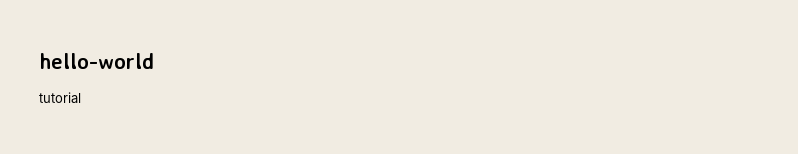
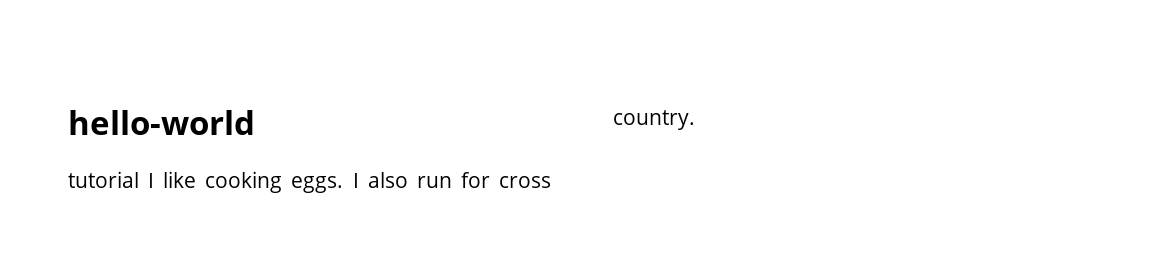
- tutorial
+ tutorial I like cooking eggs. I also run for cross country.

